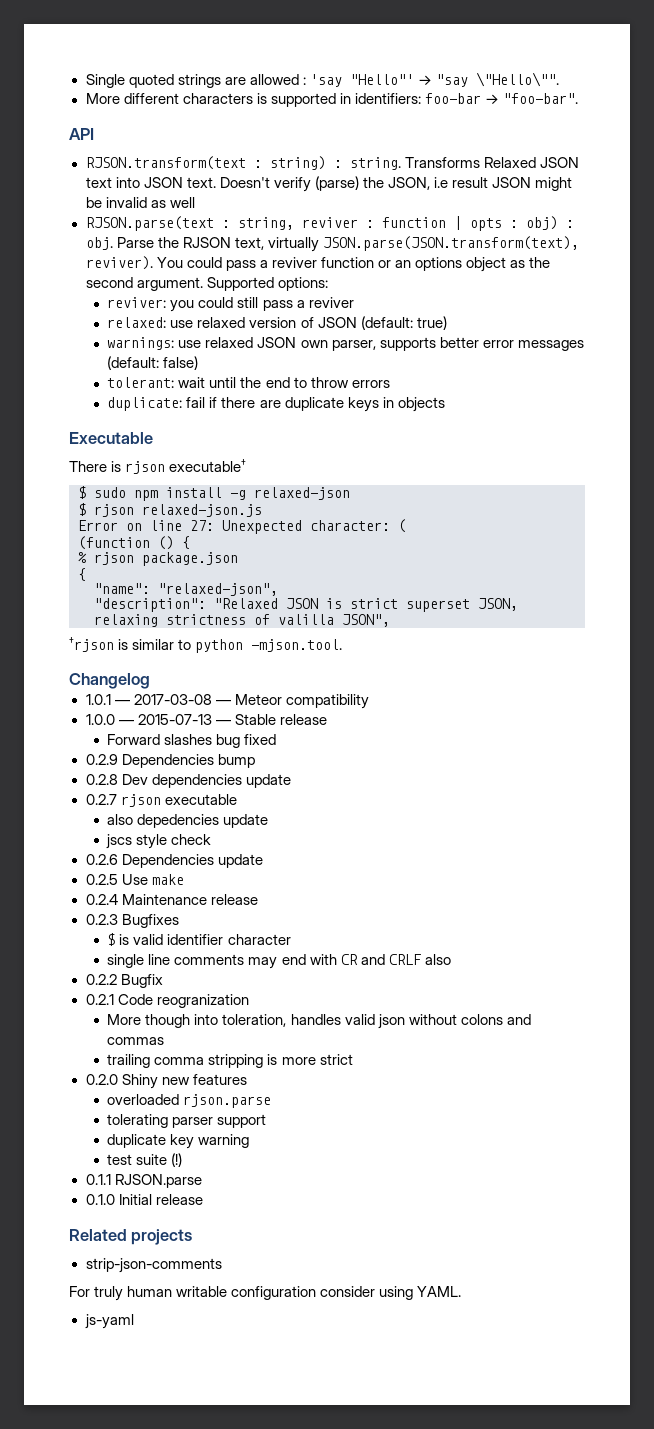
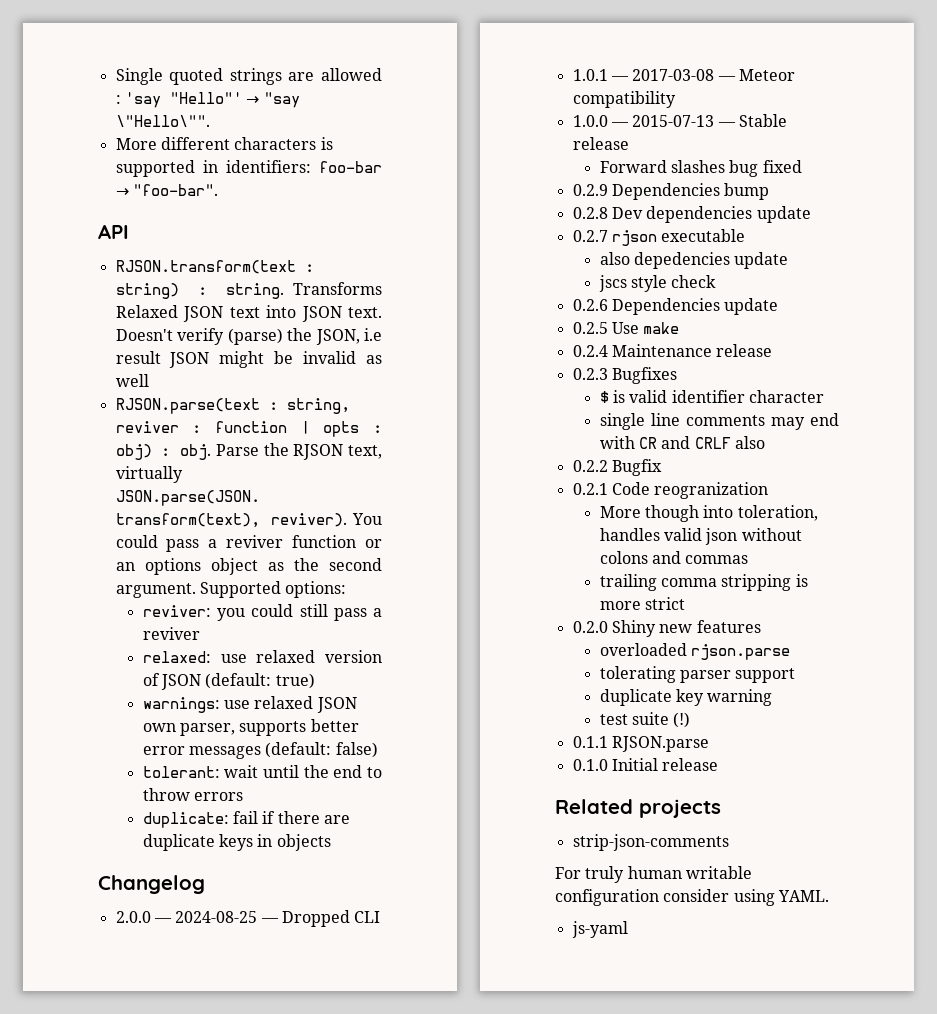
- Executable
- There is rjson executable†
- $ sudo npm install -g relaxed-json
- $ rjson relaxed-json.js
- Error on line 27: Unexpected character: (
- (function () {
- % rjson package.json
- {
- "name": "relaxed-json",
- "description": "Relaxed JSON is strict superset JSON, relaxing strictness of valilla JSON",
- †rjson is similar to python -mjson.tool.
  Changelog
+ 2.0.0 — 2024-08-25 — Dropped CLI

